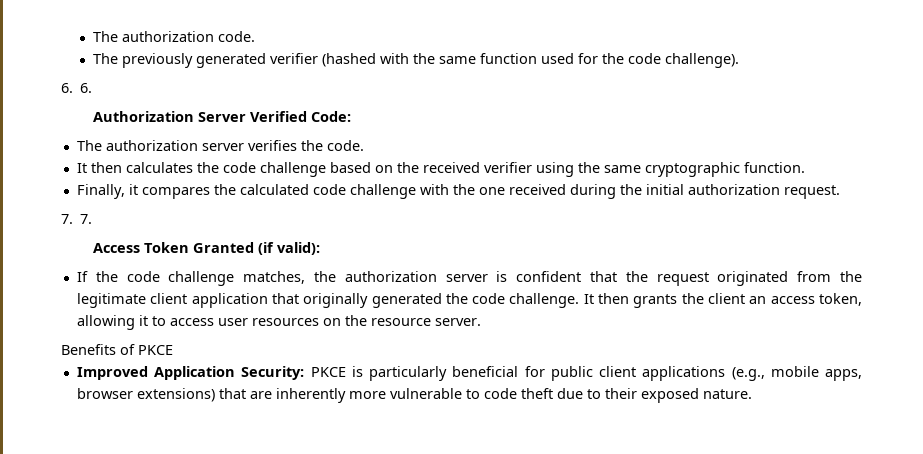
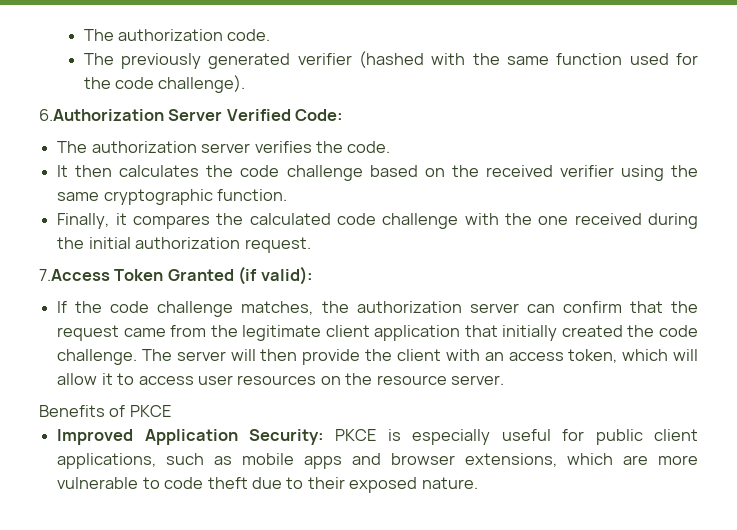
- 6. 6.
- Authorization Server Verified Code:
+ 6.Authorization Server Verified Code:
- 7. 7.
- Access Token Granted (if valid):
+ 7.Access Token Granted (if valid):
- If the code challenge matches, the authorization server is confident that the request originated from the legitimate client application that originally generated the code challenge.
+ If the code challenge matches, the authorization server can confirm that the request came from the legitimate client application that initially created the code challenge.
- It then grants the client an access token, allowing it to access user resources on the resource server.
+ The server will then provide the client with an access token, which will allow it to access user resources on the resource server.
- Improved Application Security: PKCE is particularly beneficial for public client applications (e.g., mobile apps, browser extensions) that are inherently more vulnerable to code theft due to their exposed nature.
+ Improved Application Security: PKCE is especially useful for public client applications, such as mobile apps and browser extensions, which are more vulnerable to code theft due to their exposed nature.

